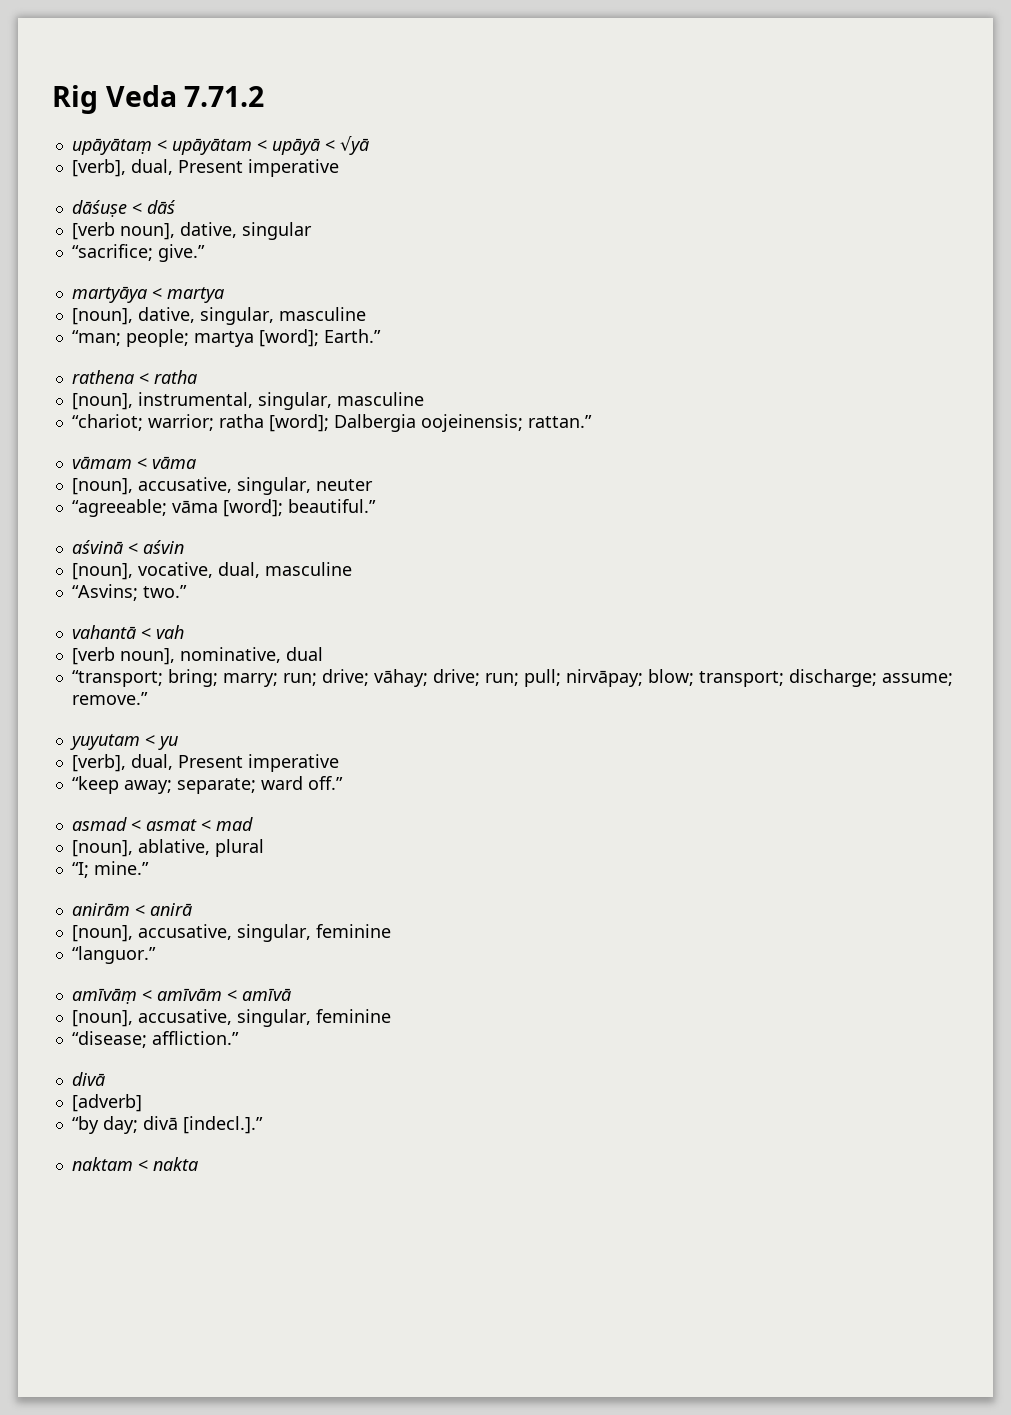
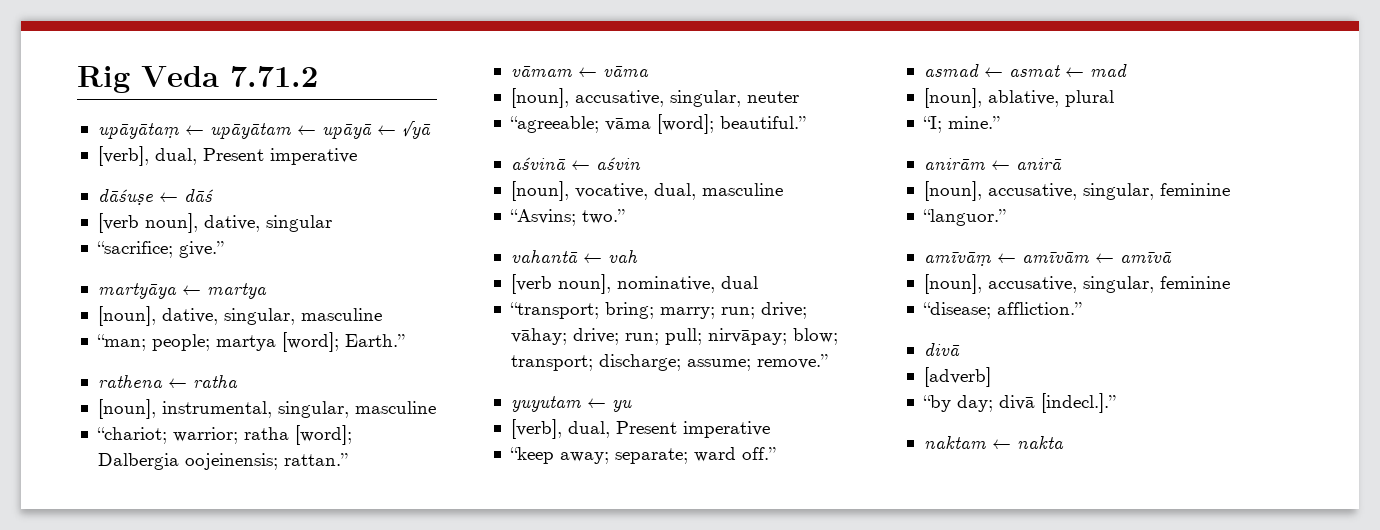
- upāyātaṃ < upāyātam < upāyā < √yā
+ upāyātaṃ ← upāyātam ← upāyā ← √yā
- dāśuṣe < dāś
+ dāśuṣe ← dāś
- martyāya < martya
+ martyāya ← martya
- rathena < ratha
+ rathena ← ratha
- vāmam < vāma
+ vāmam ← vāma
- aśvinā < aśvin
+ aśvinā ← aśvin
- vahantā < vah
+ vahantā ← vah
- yuyutam < yu
+ yuyutam ← yu
- asmad < asmat < mad
+ asmad ← asmat ← mad
- anirām < anirā
+ anirām ← anirā
- amīvāṃ < amīvām < amīvā
+ amīvāṃ ← amīvām ← amīvā
- naktam < nakta
+ naktam ← nakta

